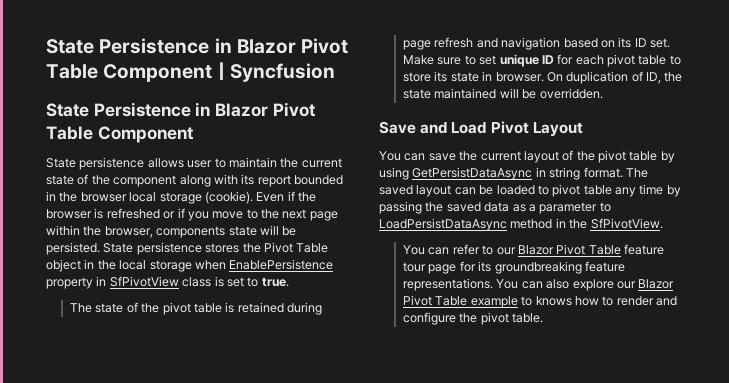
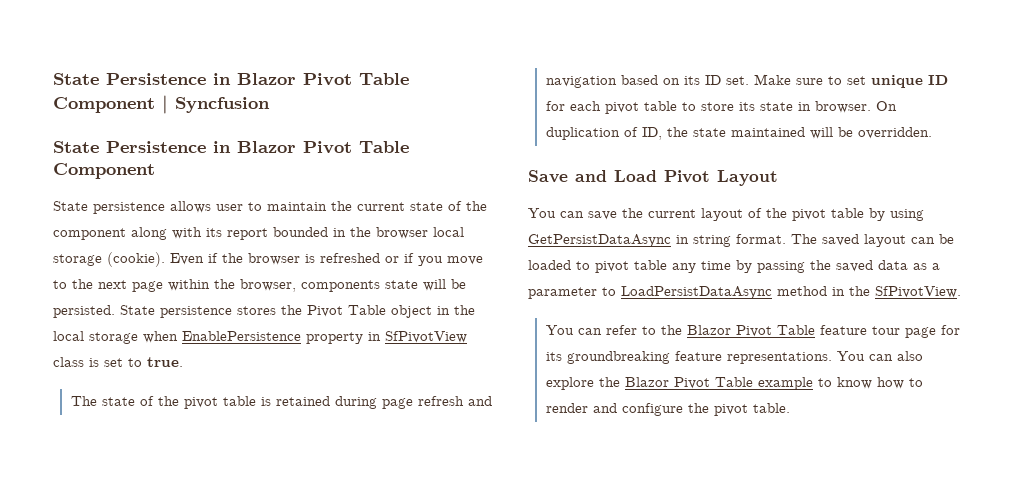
- You can refer to our Blazor Pivot Table feature tour page for its groundbreaking feature representations.
+ You can refer to the Blazor Pivot Table feature tour page for its groundbreaking feature representations.
- You can also explore our Blazor Pivot Table example to knows how to render and configure the pivot table.
+ You can also explore the Blazor Pivot Table example to know how to render and configure the pivot table.

